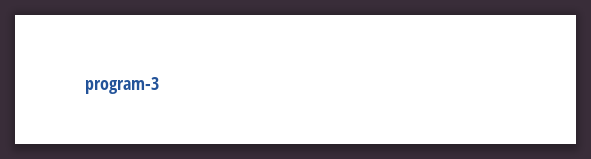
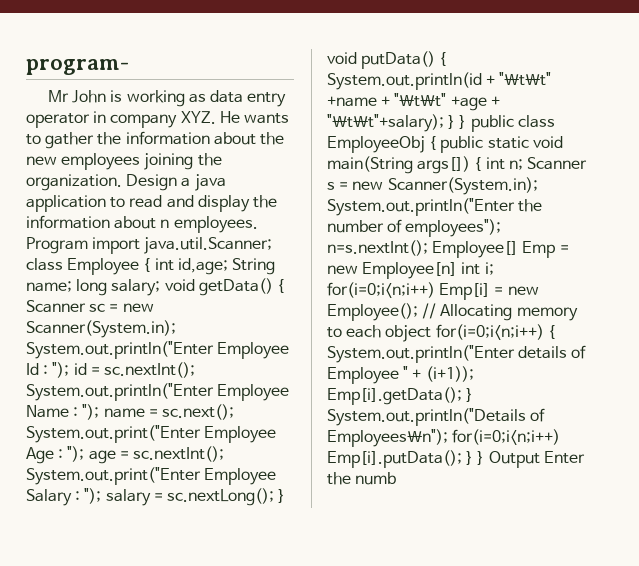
- program-3
+ program-
+ Mr John is working as data entry operator in company XYZ. He wants to gather the information about the new employees joining the organization. Design a java application to read and display the information about n employees. Program import java.util.Scanner; class Employee { int id,age; String name; long salary; void getData() { Scanner sc = new Scanner(System.in); System.out.println("Enter Employee Id : "); id = sc.nextInt(); System.out.println("Enter Employee Name : "); name = sc.next(); System.out.print("Enter Employee Age : "); age = sc.nextInt(); System.out.print("Enter Employee Salary : "); salary = sc.nextLong(); } void putData() { System.out.println(id + "\t\t" +name + "\t\t" +age + "\t\t"+salary); } } public class EmployeeObj { public static void main(String args[]) { int n; Scanner s = new Scanner(System.in); System.out.println("Enter the number of employees"); n=s.nextInt(); Employee[] Emp = new Employee[n] int i; for(i=0;i<n;i++) Emp[i] = new Employee(); // Allocating memory to each object for(i=0;i<n;i++) { System.out.println("Enter details of Employee " + (i+1)); Emp[i].getData(); } System.out.println("Details of Employees\n"); for(i=0;i<n;i++) Emp[i].putData(); } } Output Enter the numb

